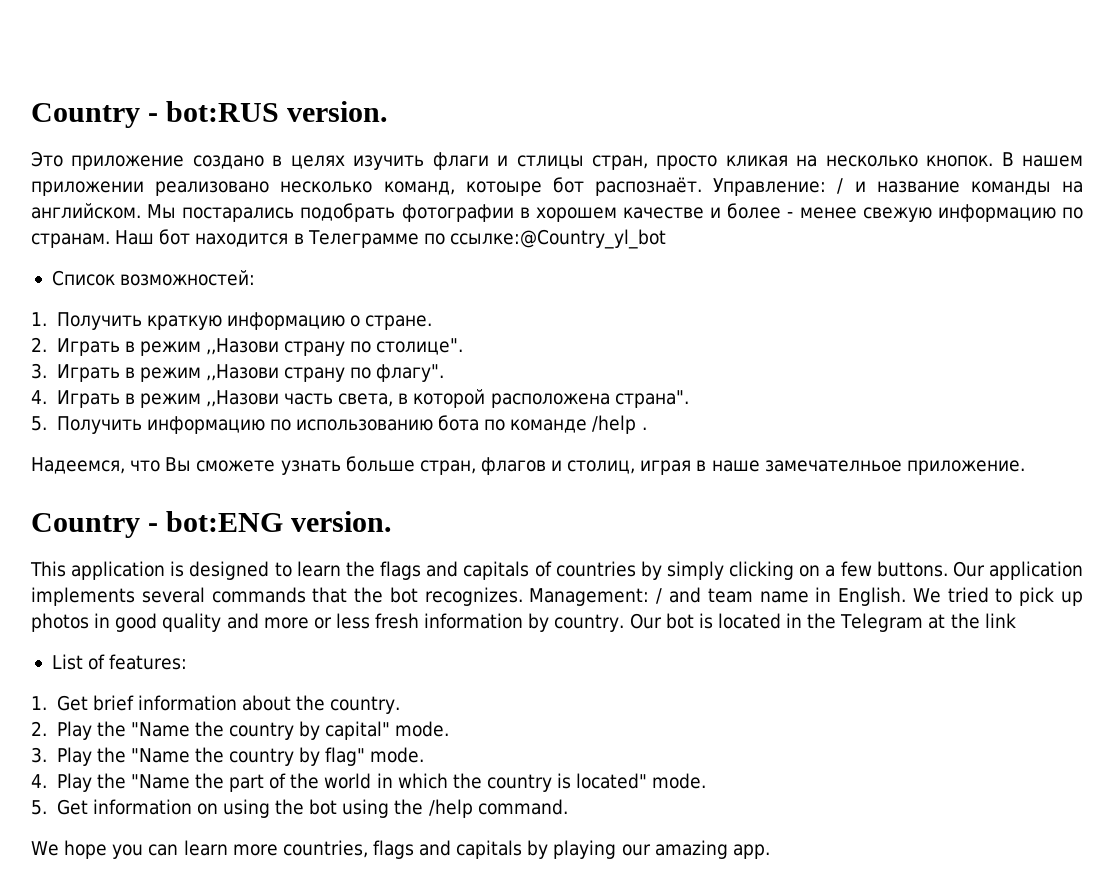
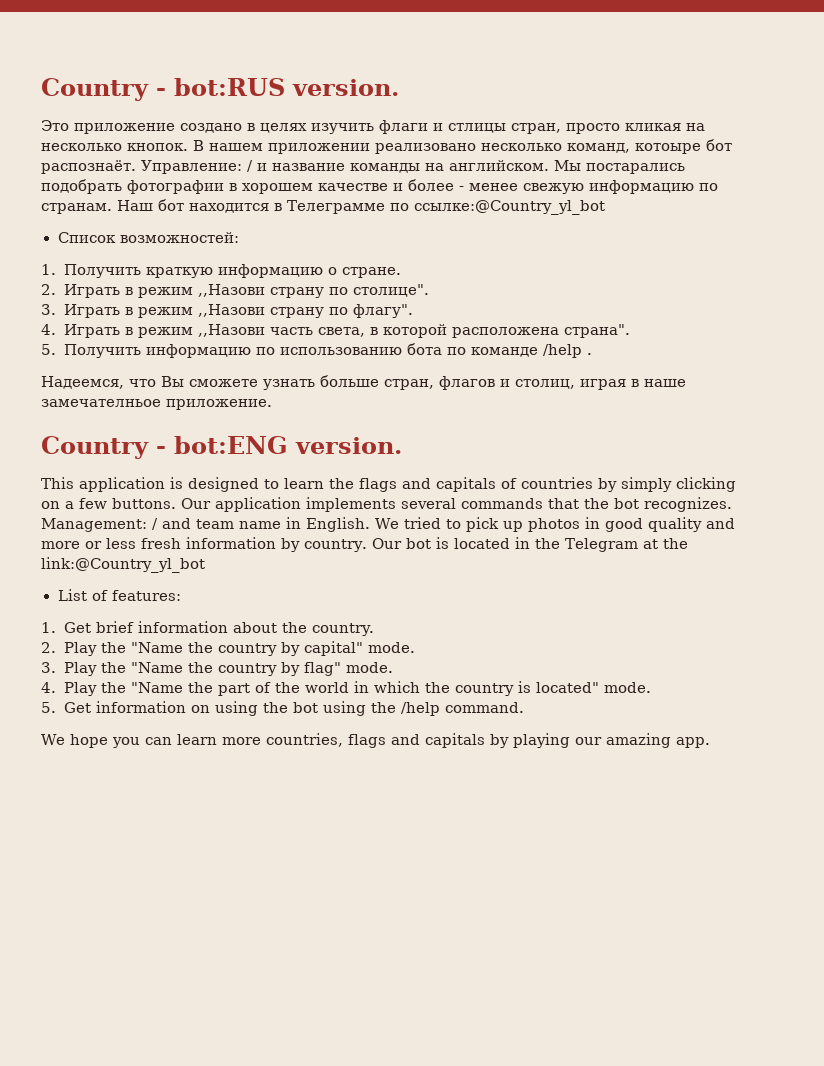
- Our bot is located in the Telegram at the link
+ Our bot is located in the Telegram at the link:@Country_yl_bot

